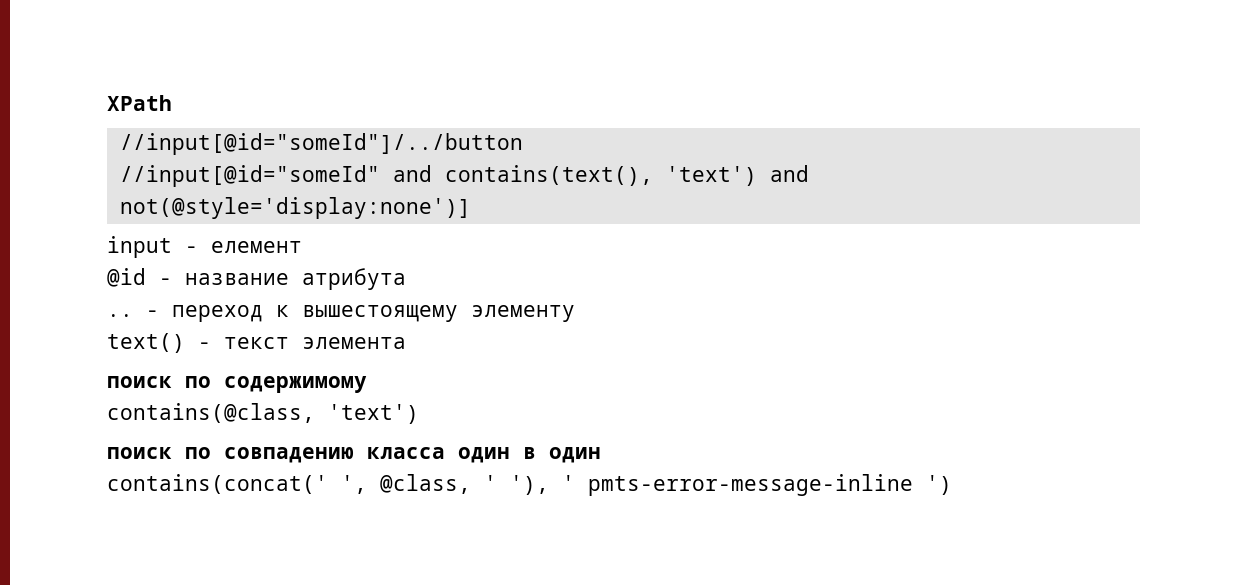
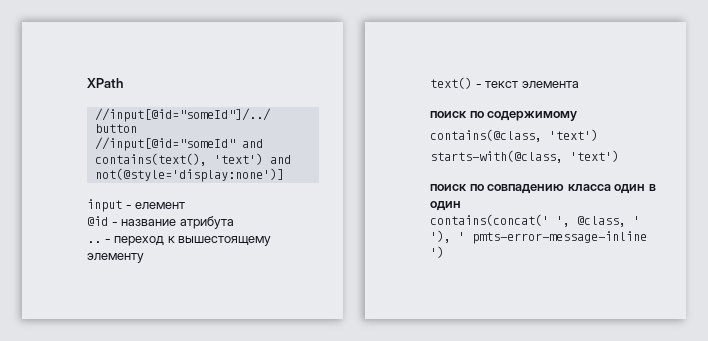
+ starts-with(@class, 'text')

